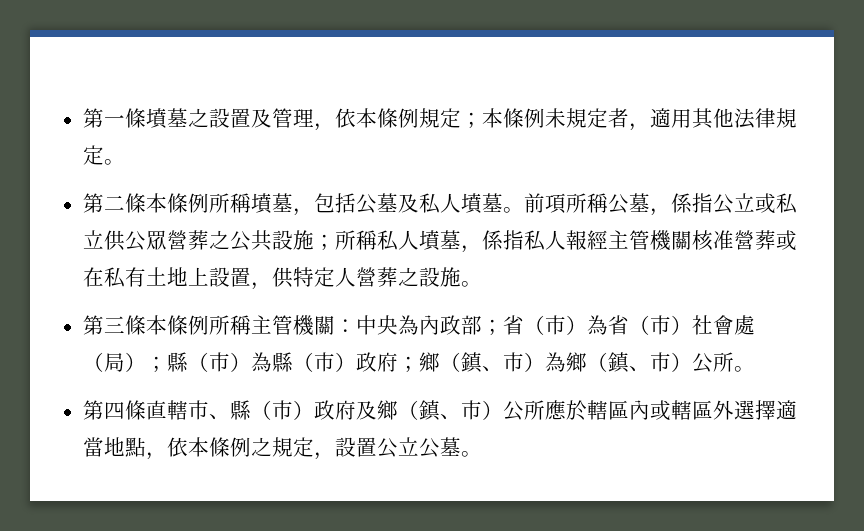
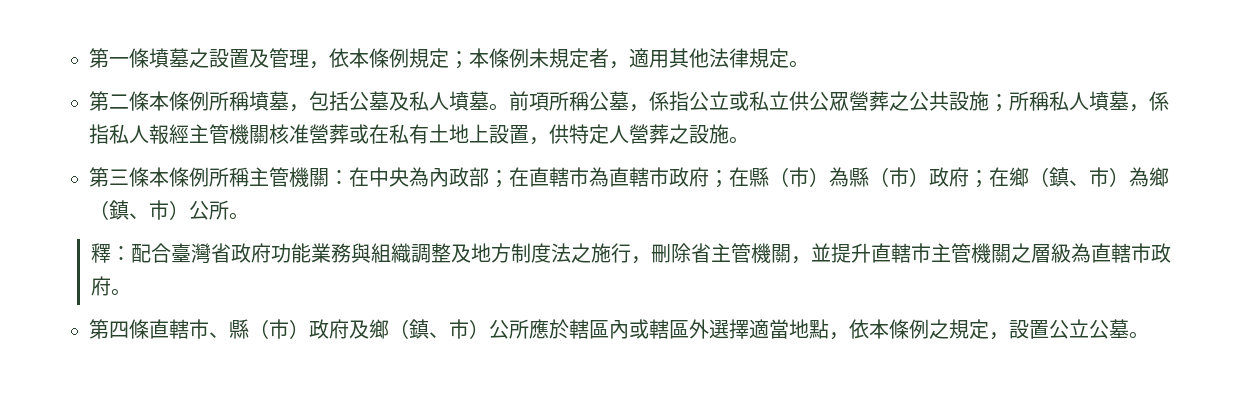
- 第三條本條例所稱主管機關：中央為內政部；省（市）為省（市）社會處（局）；縣（市）為縣（市）政府；鄉（鎮、市）為鄉（鎮、市）公所。
+ 第三條本條例所稱主管機關：在中央為內政部；在直轄市為直轄市政府；在縣（市）為縣（市）政府；在鄉（鎮、市）為鄉（鎮、市）公所。
+ 釋：配合臺灣省政府功能業務與組織調整及地方制度法之施行，刪除省主管機關，並提升直轄市主管機關之層級為直轄市政府。

